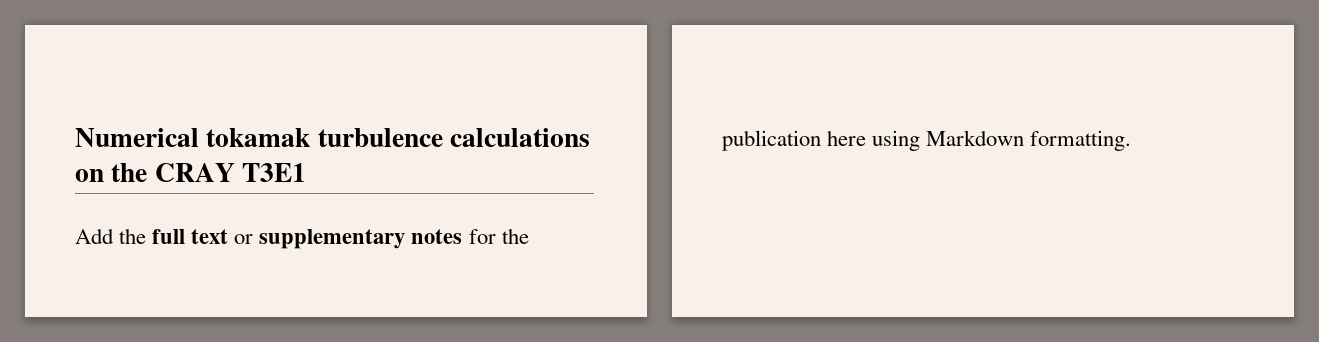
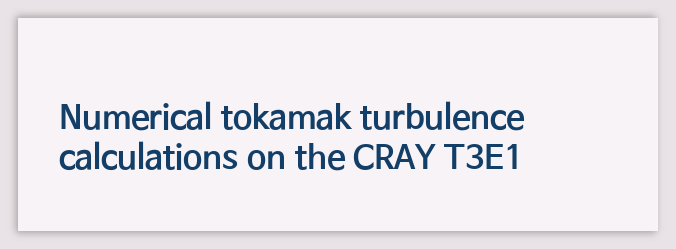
- Add the full text or supplementary notes for the publication here using Markdown formatting.

